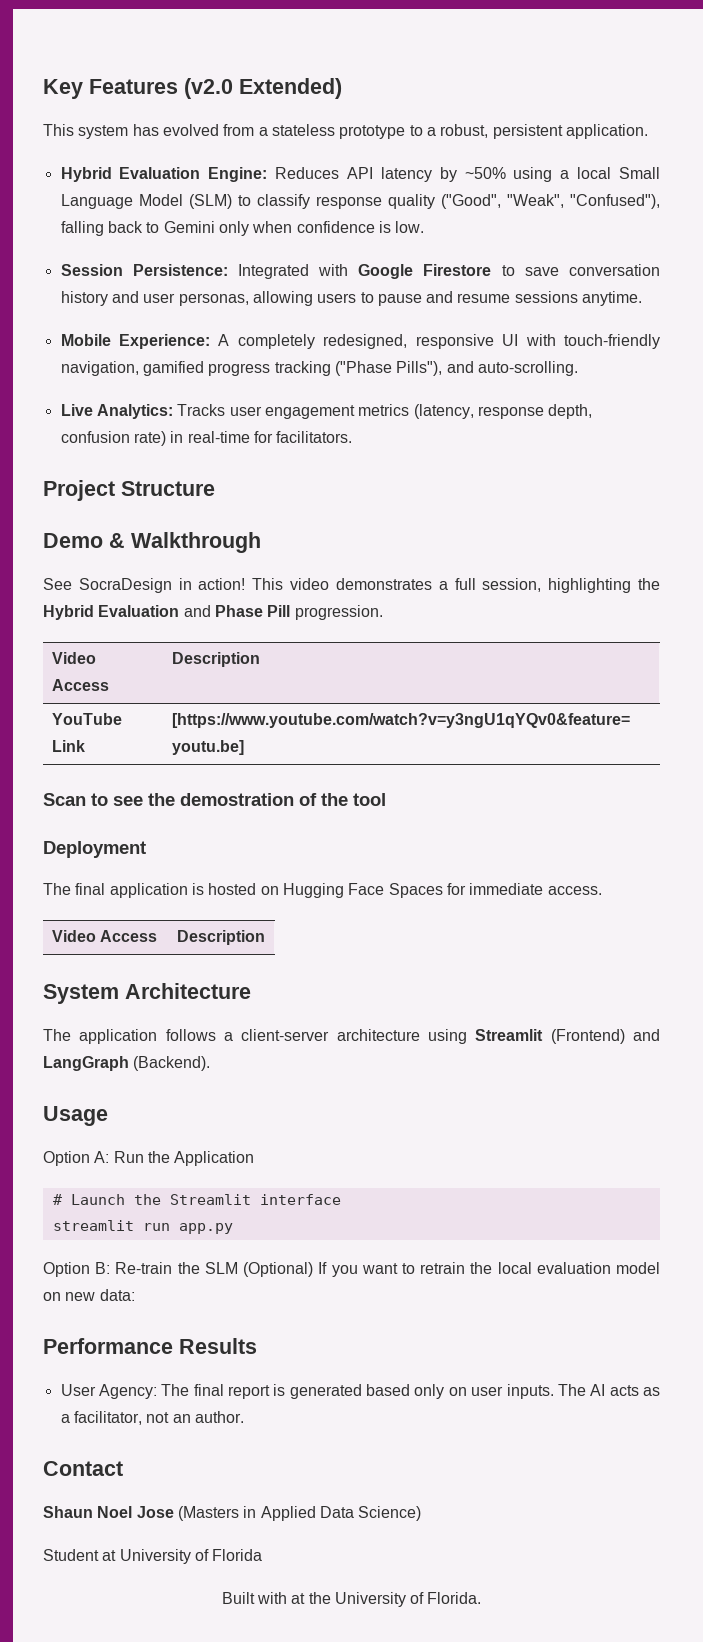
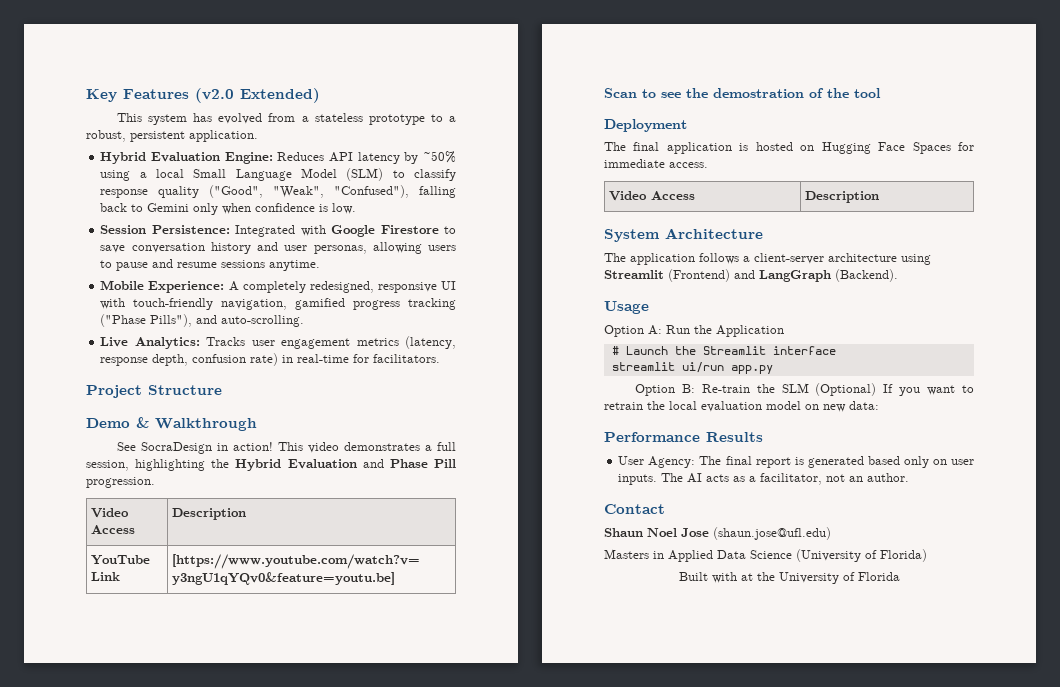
- streamlit run app.py
+ streamlit ui/run app.py
- Shaun Noel Jose (Masters in Applied Data Science)
- Student at University of Florida
+ Shaun Noel Jose (shaun.jose@ufl.edu)
+ Masters in Applied Data Science (University of Florida)
- Built with at the University of Florida.
+ Built with at the University of Florida

